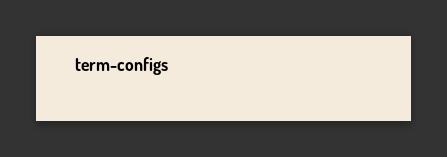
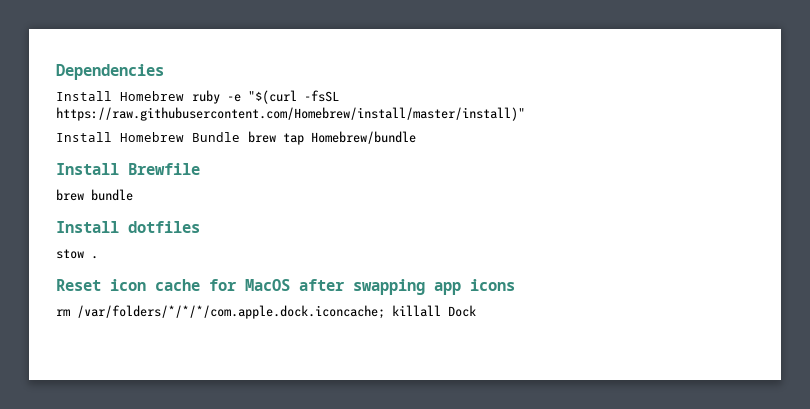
- term-configs
+ Dependencies
+ Install Homebrew ruby -e "$(curl -fsSL https://raw.githubusercontent.com/Homebrew/install/master/install)"
+ Install Homebrew Bundle brew tap Homebrew/bundle
+ Install Brewfile
+ brew bundle
+ Install dotfiles
+ stow .
+ Reset icon cache for MacOS after swapping app icons
+ rm /var/folders/*/*/*/com.apple.dock.iconcache; killall Dock

